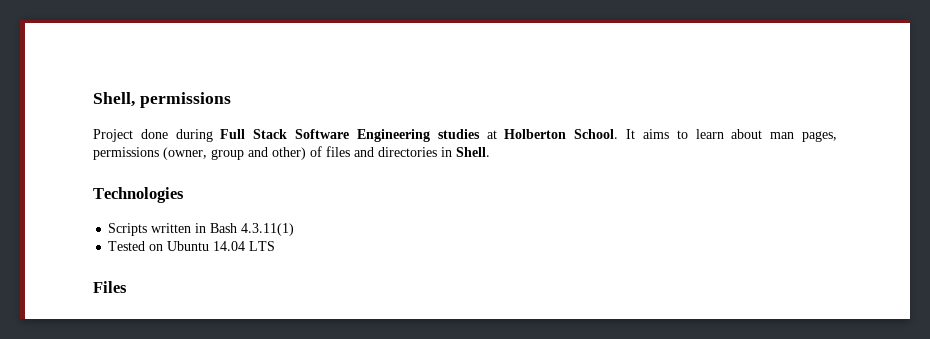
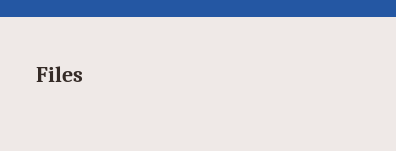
- Shell, permissions
- Project done during Full Stack Software Engineering studies at Holberton School. It aims to learn about man pages, permissions (owner, group and other) of files and directories in Shell.
- Technologies
- Scripts written in Bash 4.3.11(1)
- Tested on Ubuntu 14.04 LTS

